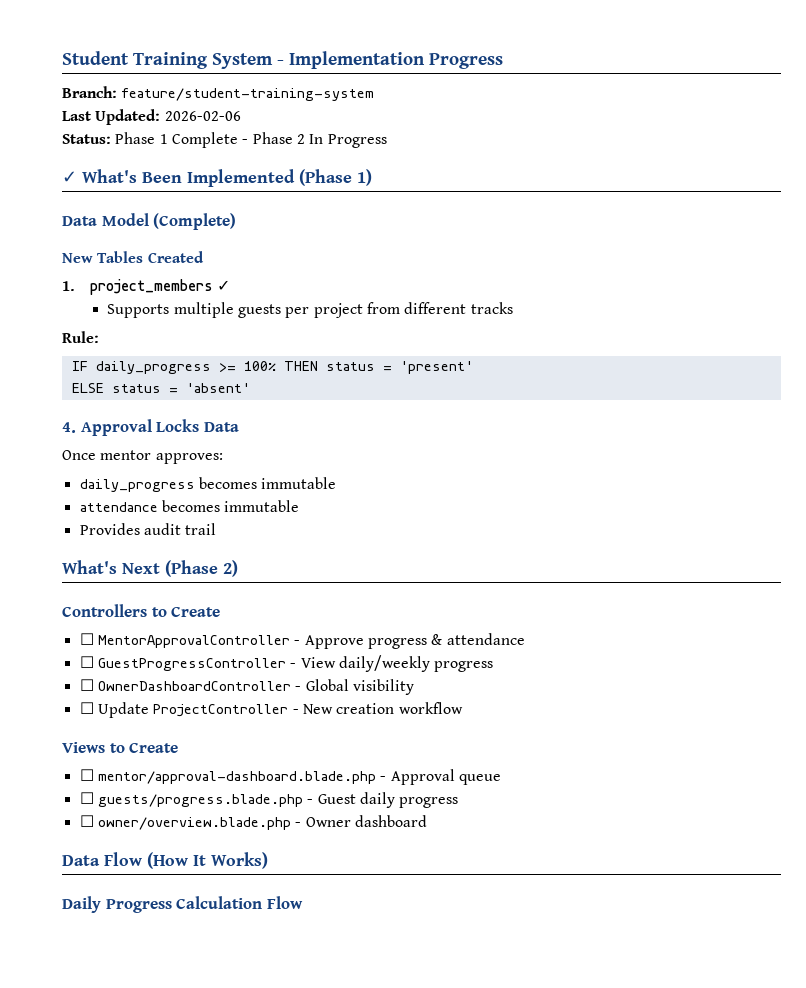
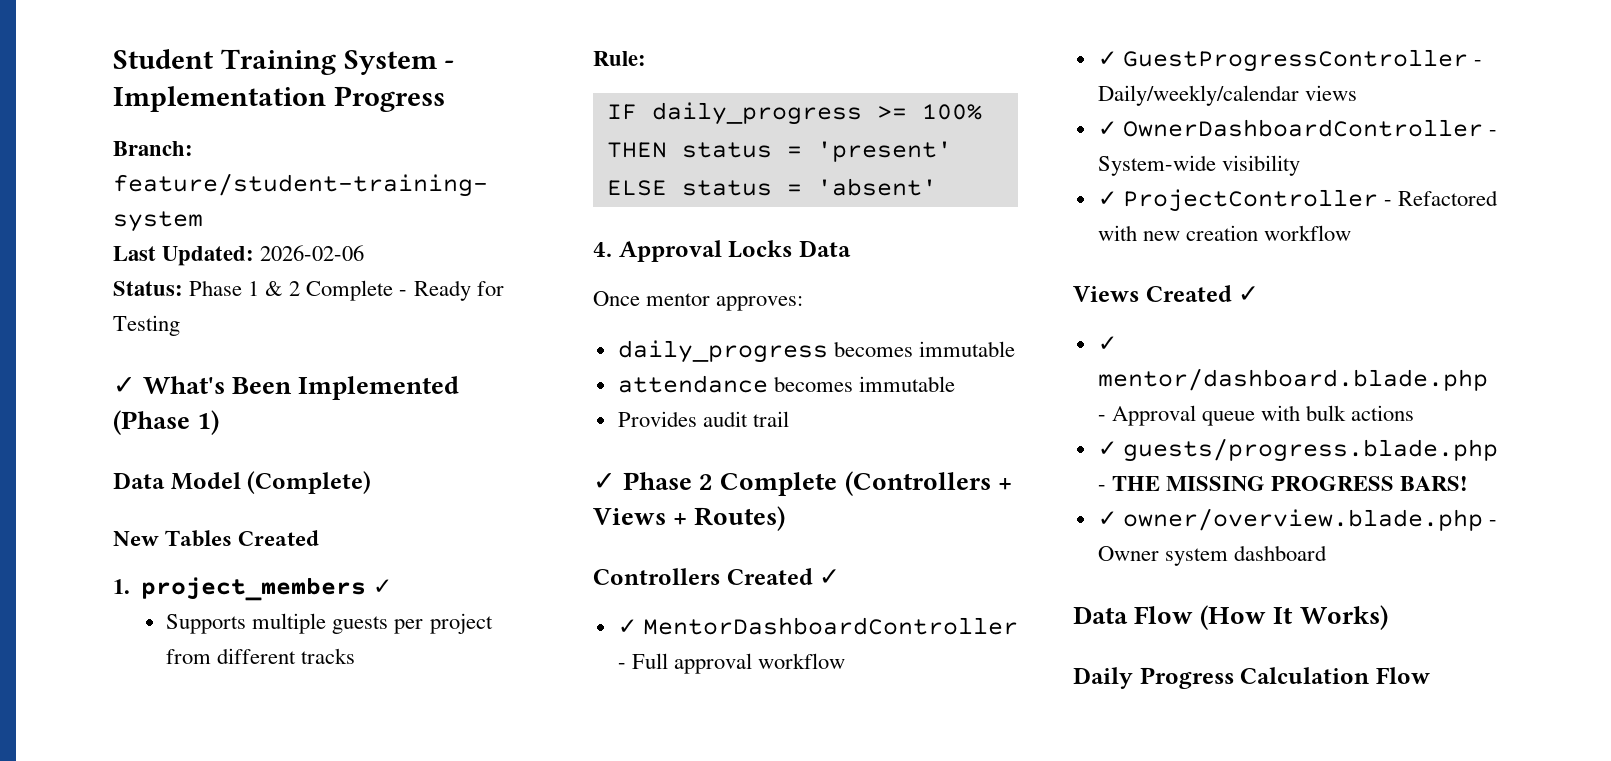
- Status: Phase 1 Complete - Phase 2 In Progress
+ Status: Phase 1 & 2 Complete - Ready for Testing
- What's Next (Phase 2)
- Controllers to Create
- ☐ MentorApprovalController - Approve progress & attendance
- ☐ GuestProgressController - View daily/weekly progress
- ☐ OwnerDashboardController - Global visibility
+ ✓ Phase 2 Complete (Controllers + Views + Routes)
+ Controllers Created ✓
+ ✓ MentorDashboardController - Full approval workflow
+ ✓ GuestProgressController - Daily/weekly/calendar views
+ ✓ OwnerDashboardController - System-wide visibility
- ☐ Update ProjectController - New creation workflow
+ ✓ ProjectController - Refactored with new creation workflow
- Views to Create
- ☐ mentor/approval-dashboard.blade.php - Approval queue
- ☐ guests/progress.blade.php - Guest daily progress
- ☐ owner/overview.blade.php - Owner dashboard
+ Views Created ✓
+ ✓ mentor/dashboard.blade.php - Approval queue with bulk actions
+ ✓ guests/progress.blade.php - THE MISSING PROGRESS BARS!
+ ✓ owner/overview.blade.php - Owner system dashboard

